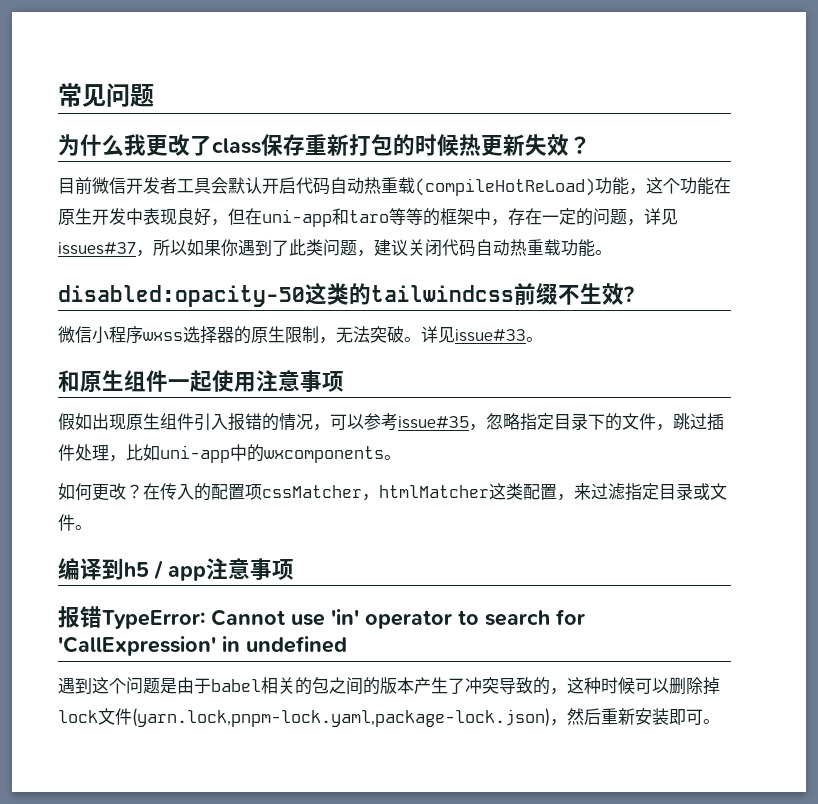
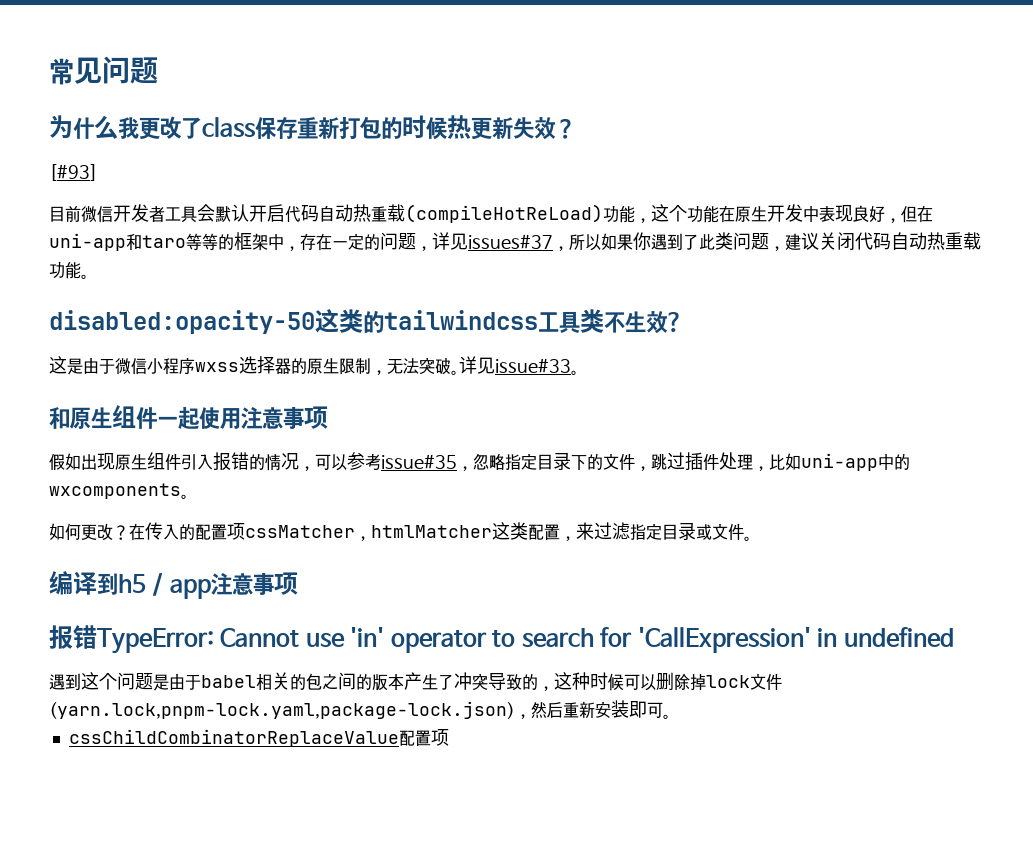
+ [#93]
- disabled:opacity-50这类的tailwindcss前缀不生效?
+ disabled:opacity-50这类的tailwindcss工具类不生效?
- 微信小程序wxss选择器的原生限制，无法突破。
+ 这是由于微信小程序wxss选择器的原生限制，无法突破。
+ cssChildCombinatorReplaceValue配置项

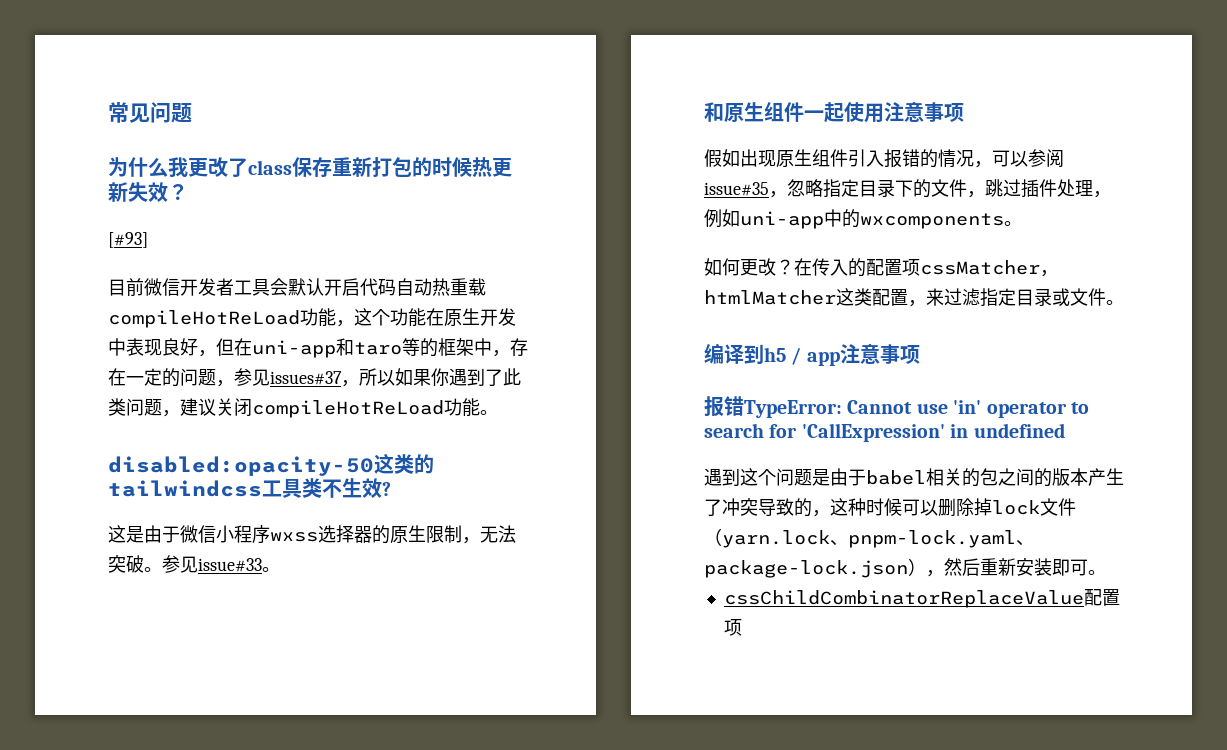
- 目前微信开发者工具会默认开启代码自动热重载(compileHotReLoad)功能，这个功能在原生开发中表现良好，但在uni-app和taro等等的框架中，存在一定的问题，详见issues#37，所以如果你遇到了此类问题，建议关闭代码自动热重载功能。
+ 目前微信开发者工具会默认开启代码自动热重载compileHotReLoad功能，这个功能在原生开发中表现良好，但在uni-app和taro等的框架中，存在一定的问题，参见issues#37，所以如果你遇到了此类问题，建议关闭compileHotReLoad功能。
- 详见issue#33。
+ 参见issue#33。
- 假如出现原生组件引入报错的情况，可以参考issue#35，忽略指定目录下的文件，跳过插件处理，比如uni-app中的wxcomponents。
+ 假如出现原生组件引入报错的情况，可以参阅issue#35，忽略指定目录下的文件，跳过插件处理，例如uni-app中的wxcomponents。
- 遇到这个问题是由于babel相关的包之间的版本产生了冲突导致的，这种时候可以删除掉lock文件(yarn.lock,pnpm-lock.yaml,package-lock.json)，然后重新安装即可。
+ 遇到这个问题是由于babel相关的包之间的版本产生了冲突导致的，这种时候可以删除掉lock文件（yarn.lock、pnpm-lock.yaml、package-lock.json），然后重新安装即可。

